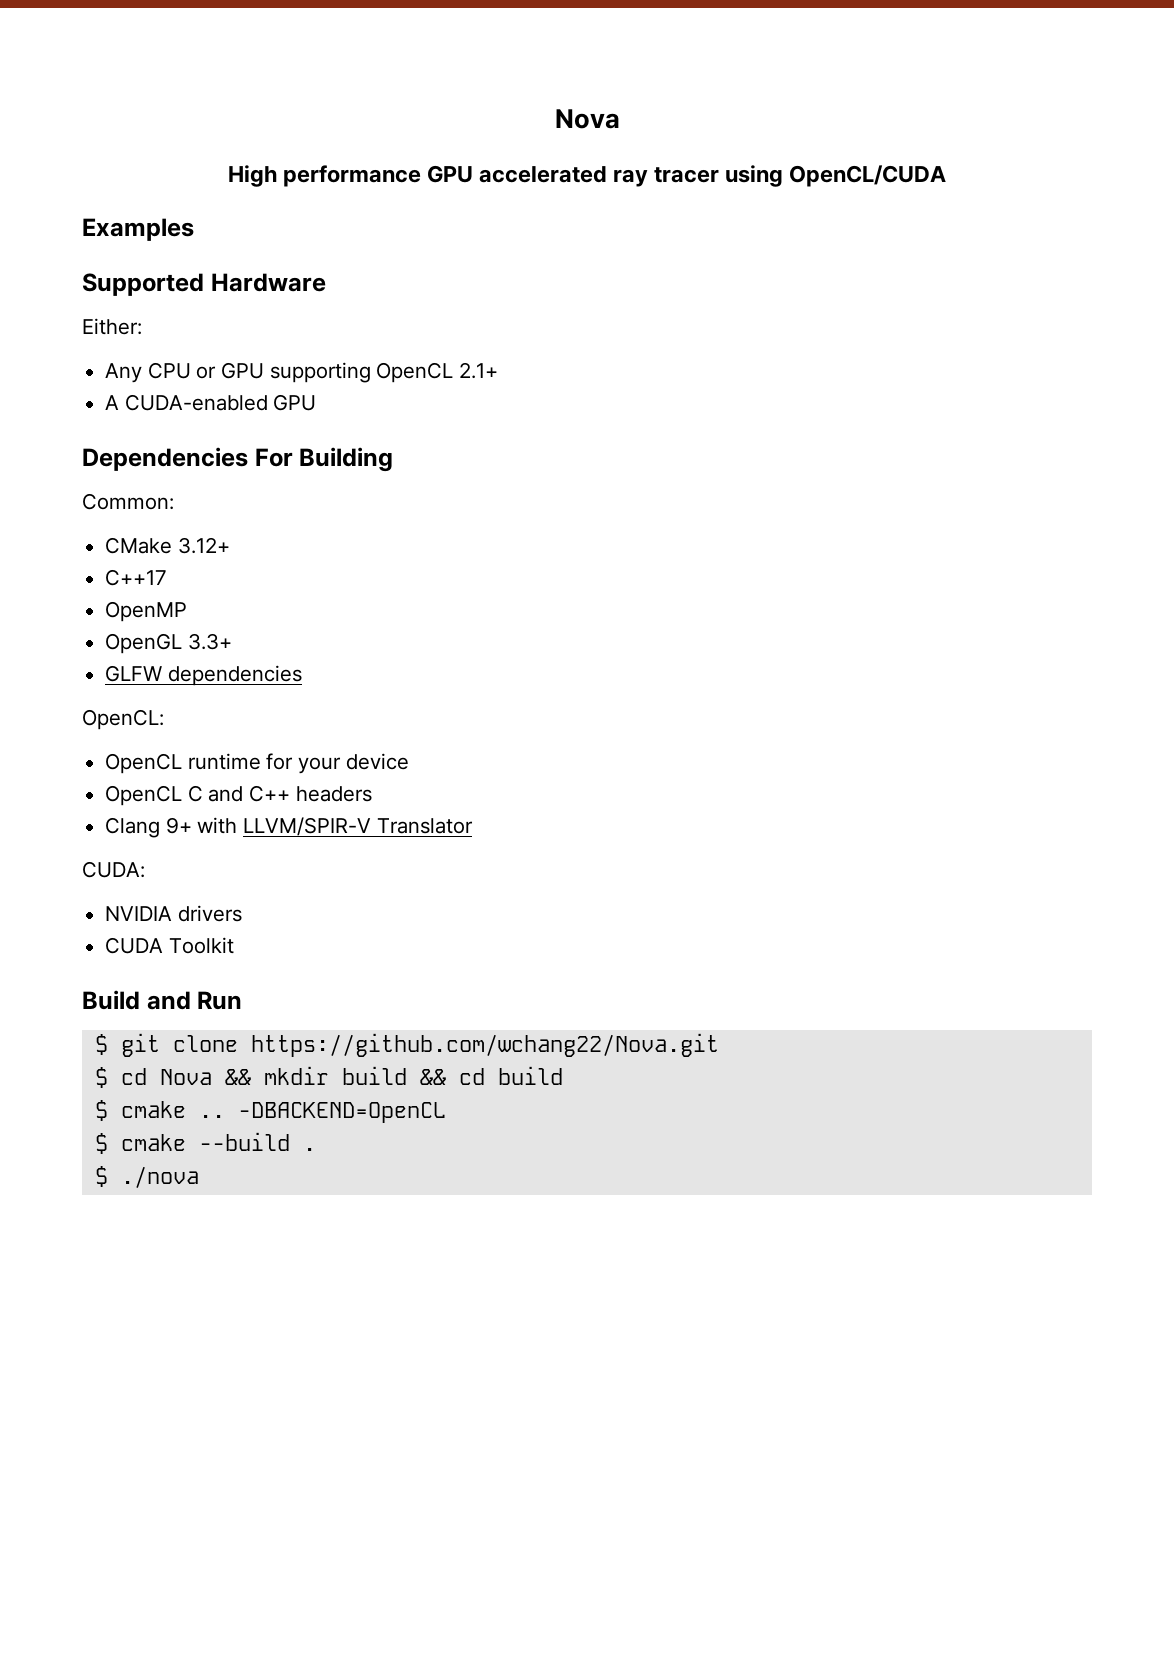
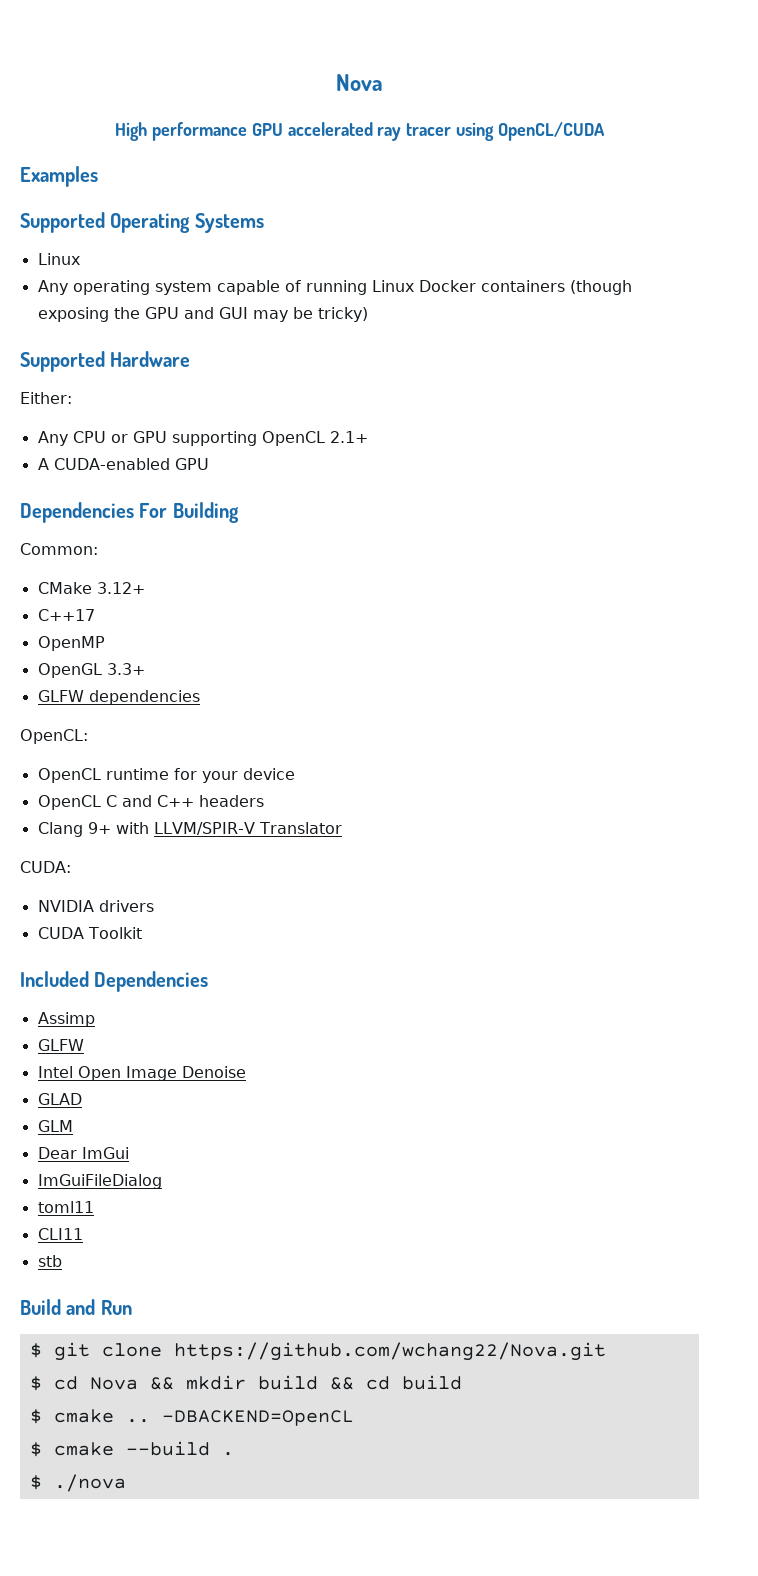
+ Supported Operating Systems
+ Linux
+ Any operating system capable of running Linux Docker containers (though exposing the GPU and GUI may be tricky)
+ Included Dependencies
+ Assimp
+ GLFW
+ Intel Open Image Denoise
+ GLAD
+ GLM
+ Dear ImGui
+ ImGuiFileDialog
+ toml11
+ CLI11
+ stb

